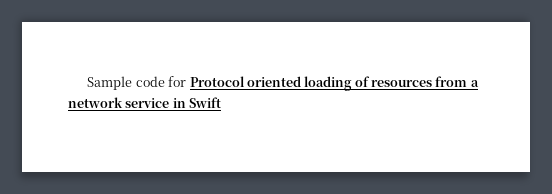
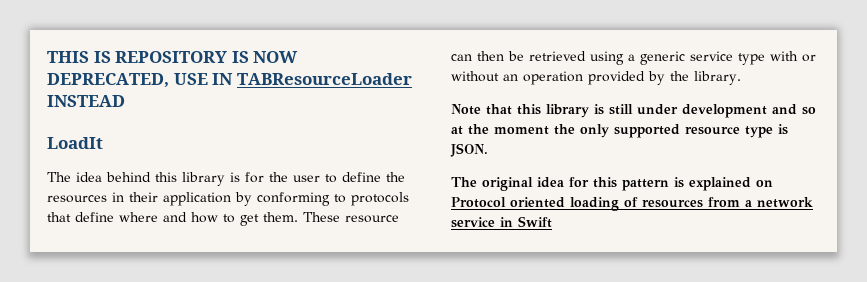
- Sample code for Protocol oriented loading of resources from a network service in Swift
+ THIS IS REPOSITORY IS NOW DEPRECATED, USE IN TABResourceLoader INSTEAD
+ LoadIt
+ The idea behind this library is for the user to define the resources in their application by conforming to protocols that define where and how to get them. These resource can then be retrieved using a generic service type with or without an operation provided by the library.
+ Note that this library is still under development and so at the moment the only supported resource type is JSON.
+ The original idea for this pattern is explained on Protocol oriented loading of resources from a network service in Swift

